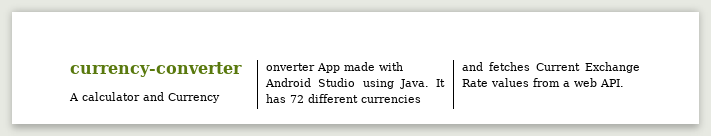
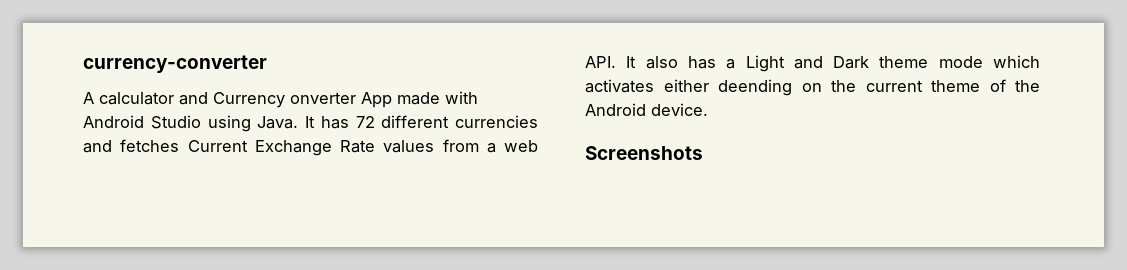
- It has 72 different currencies and fetches Current Exchange Rate values from a web API.
+ It has 72 different currencies and fetches Current Exchange Rate values from a web API. It also has a Light and Dark theme mode which activates either deending on the current theme of the Android device.
+ Screenshots

